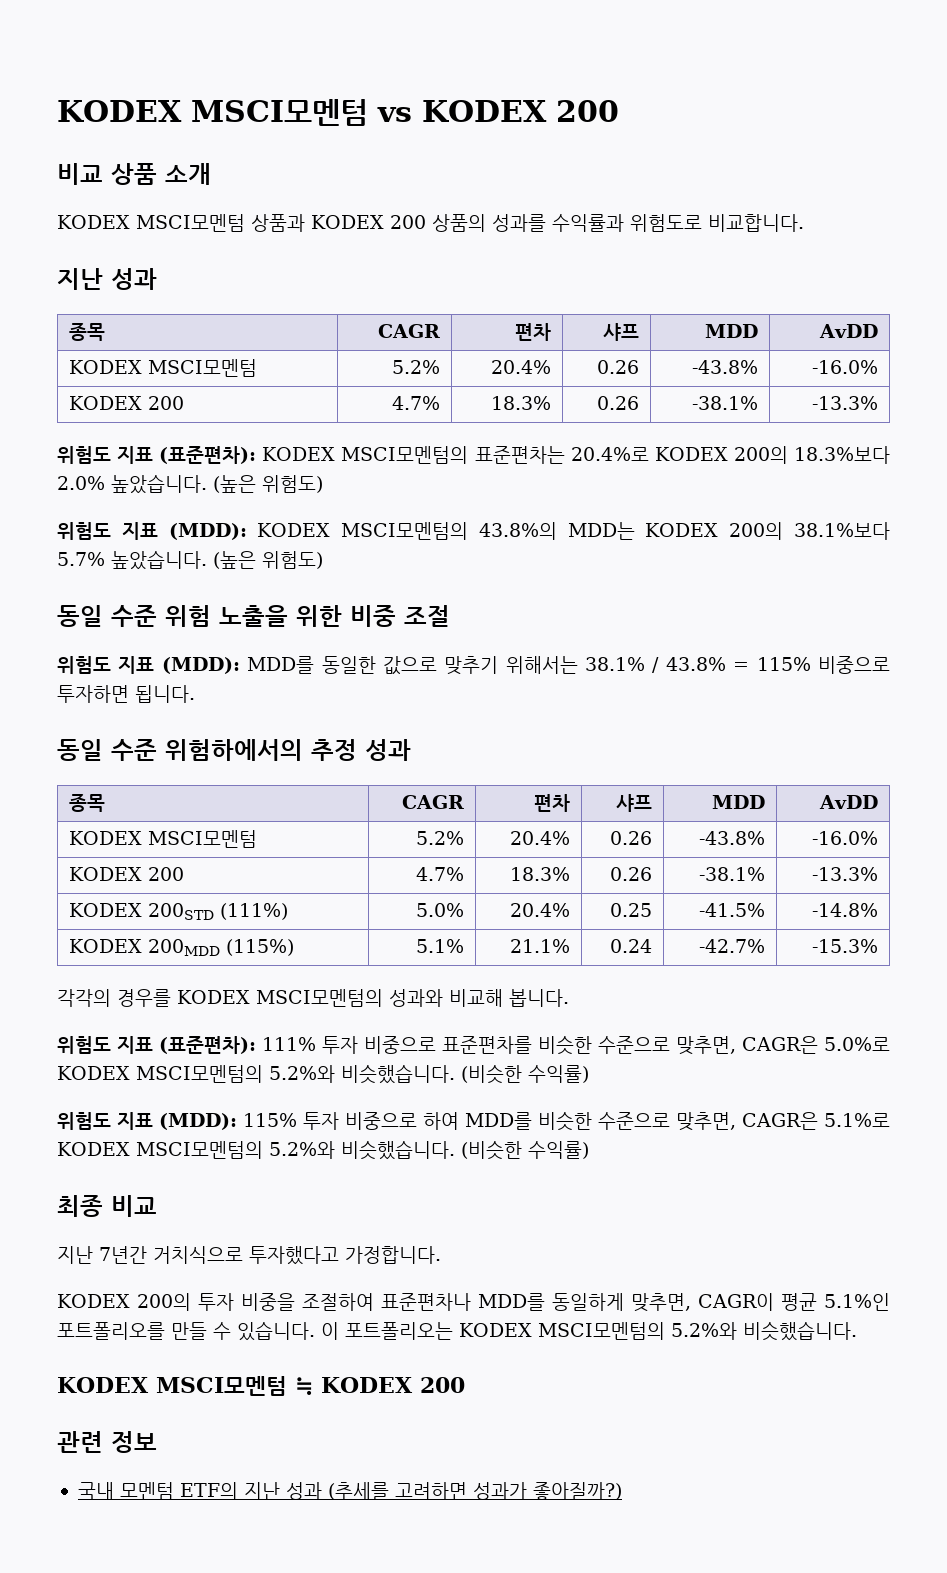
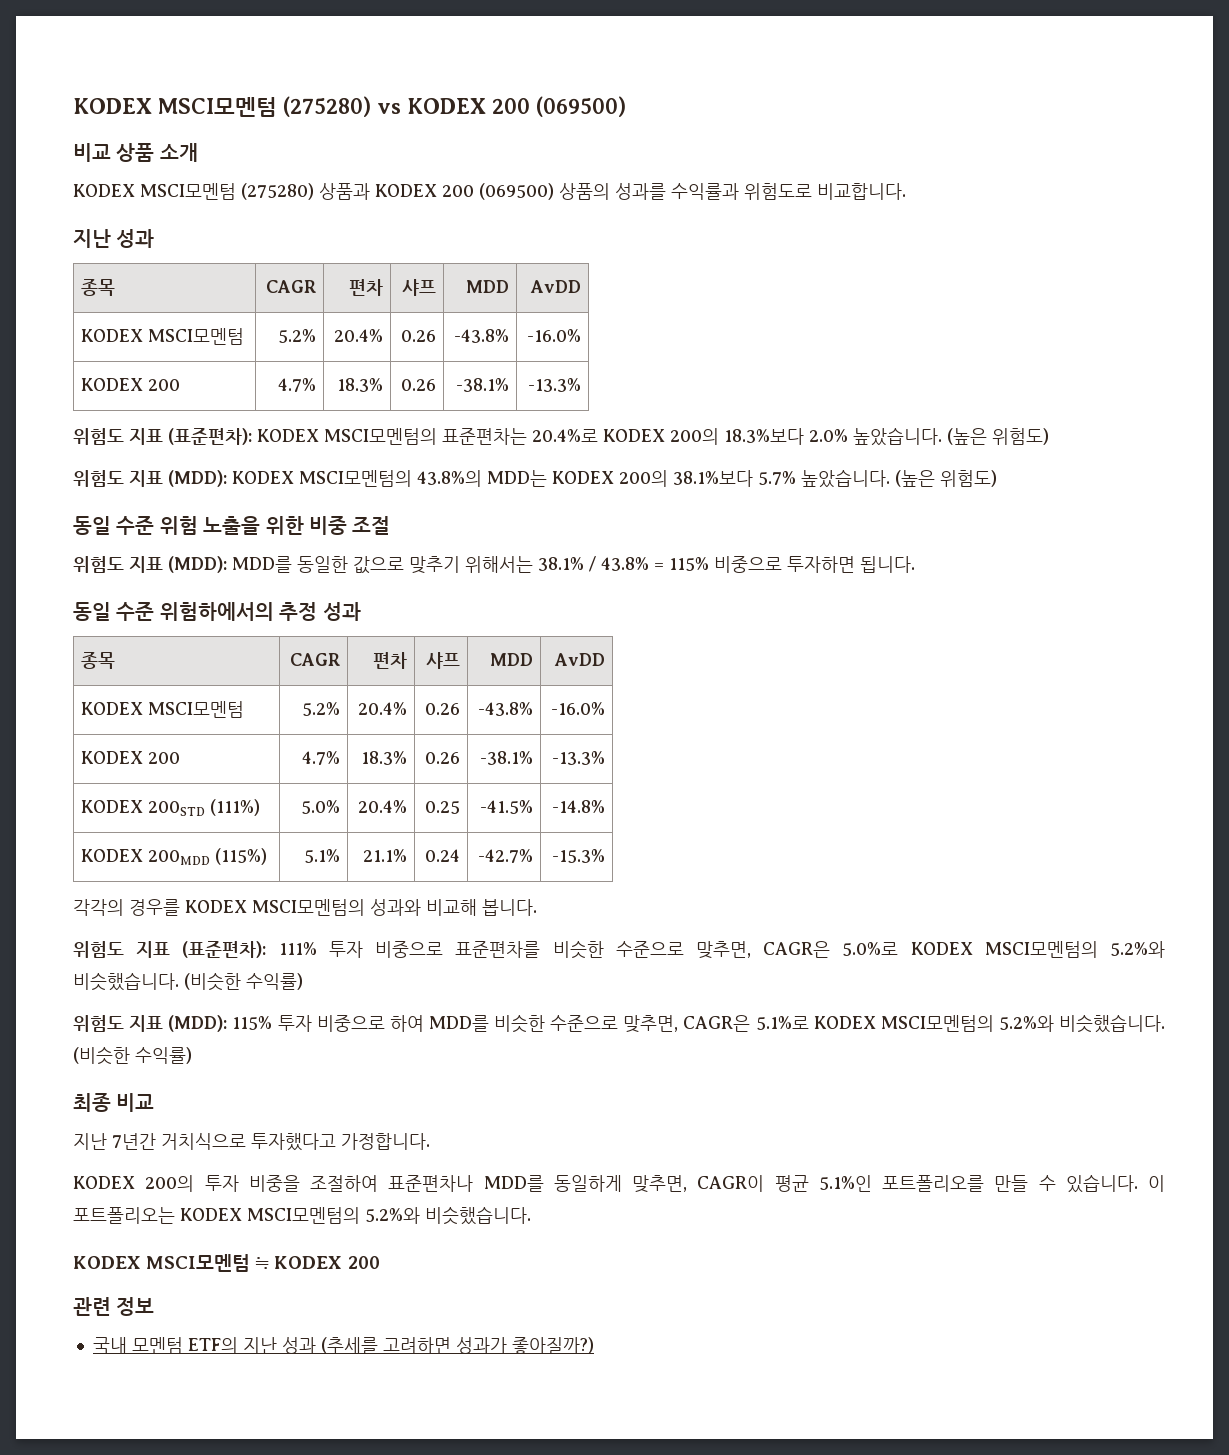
- KODEX MSCI모멘텀 vs KODEX 200
+ KODEX MSCI모멘텀 (275280) vs KODEX 200 (069500)
- KODEX MSCI모멘텀 상품과 KODEX 200 상품의 성과를 수익률과 위험도로 비교합니다.
+ KODEX MSCI모멘텀 (275280) 상품과 KODEX 200 (069500) 상품의 성과를 수익률과 위험도로 비교합니다.

